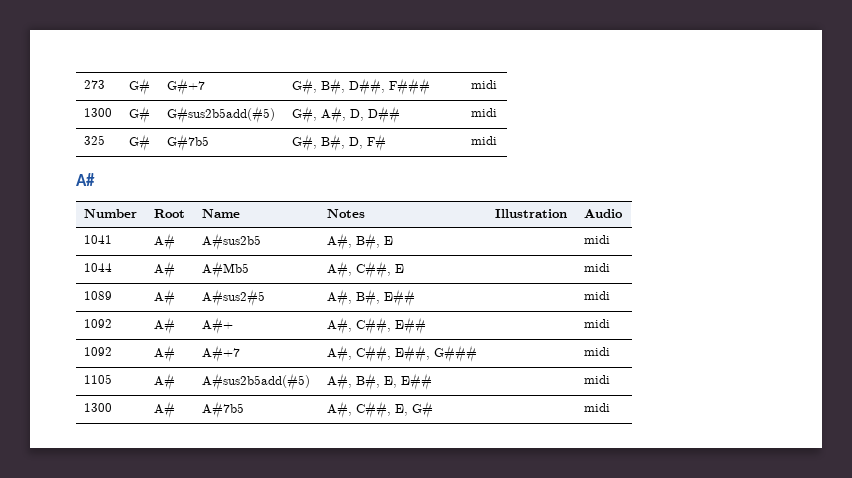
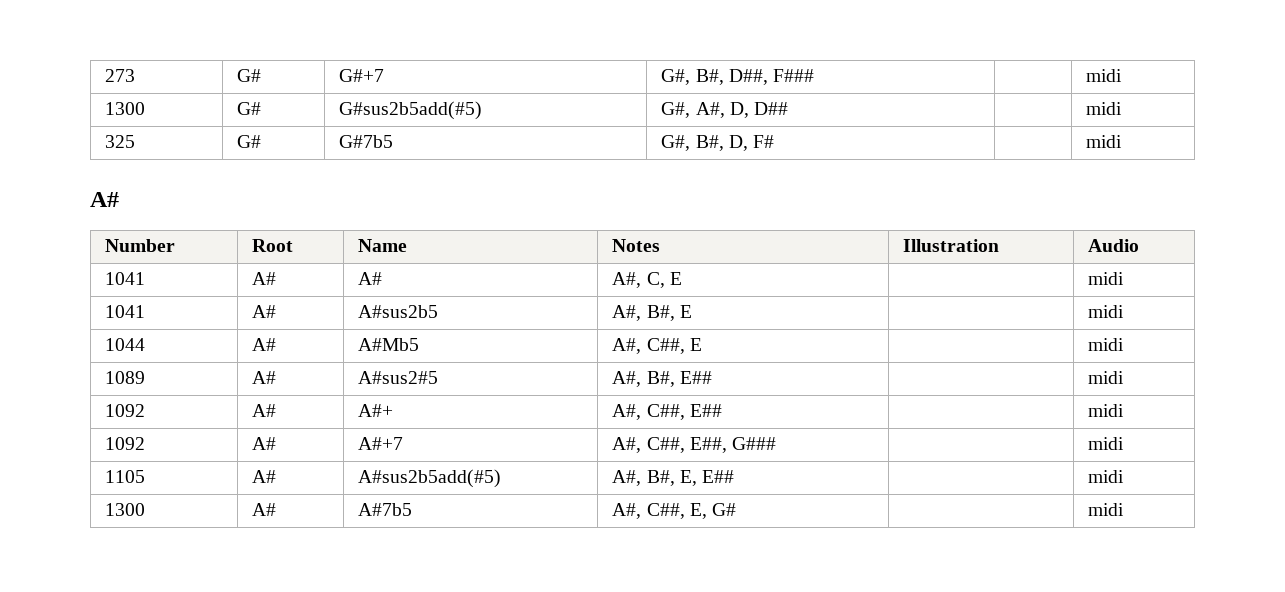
+ 1041 | A# | A# | A#, C, E | | midi

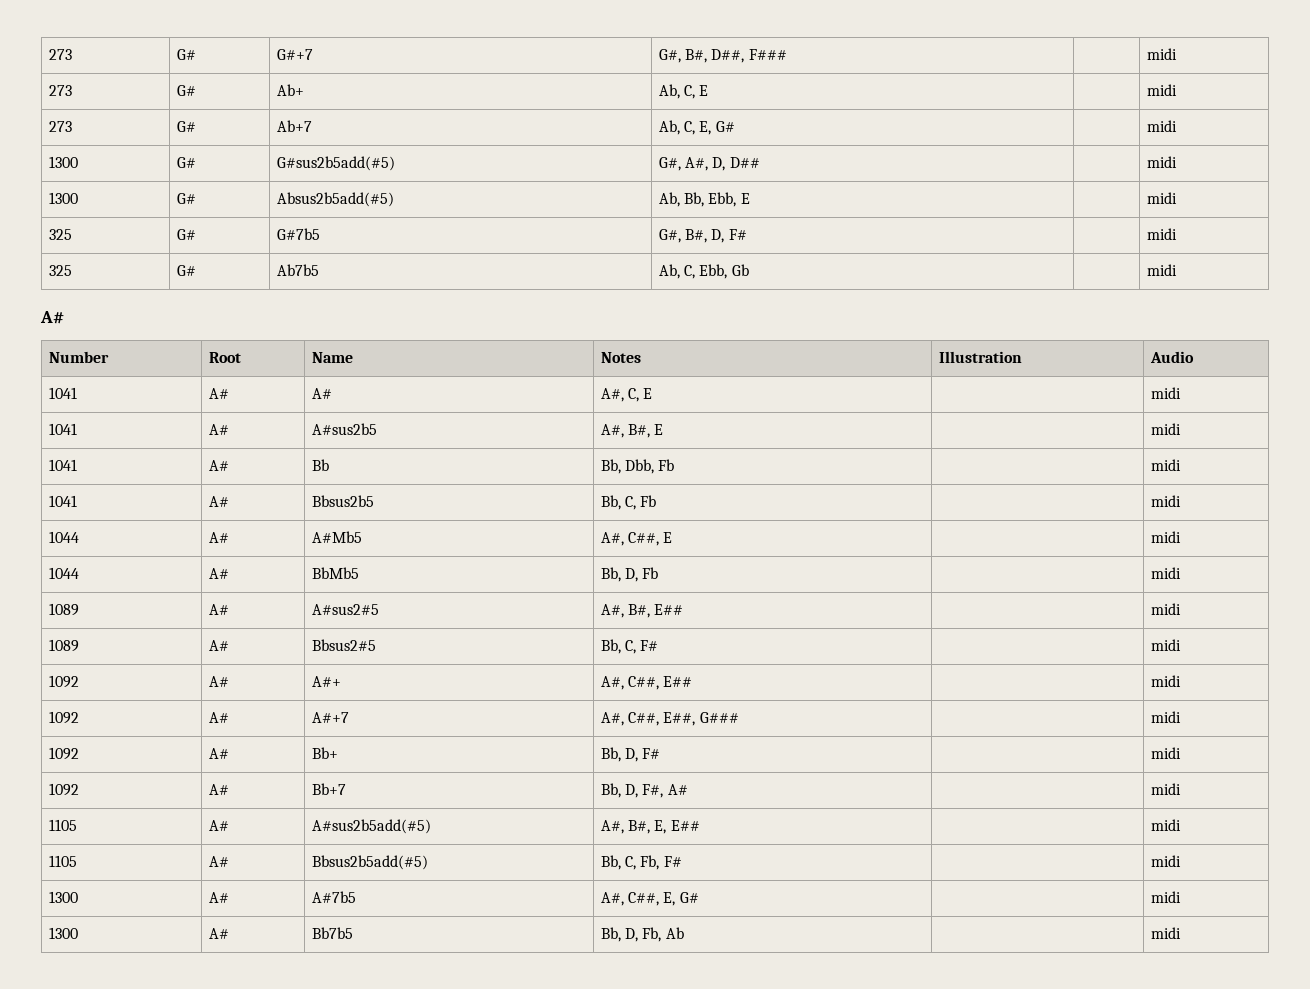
+ 273 | G# | Ab+ | Ab, C, E | | midi
+ 273 | G# | Ab+7 | Ab, C, E, G# | | midi
+ 1300 | G# | Absus2b5add(#5) | Ab, Bb, Ebb, E | | midi
+ 325 | G# | Ab7b5 | Ab, C, Ebb, Gb | | midi
+ 1041 | A# | Bb | Bb, Dbb, Fb | | midi
+ 1041 | A# | Bbsus2b5 | Bb, C, Fb | | midi
+ 1044 | A# | BbMb5 | Bb, D, Fb | | midi
+ 1089 | A# | Bbsus2#5 | Bb, C, F# | | midi
+ 1092 | A# | Bb+ | Bb, D, F# | | midi
+ 1092 | A# | Bb+7 | Bb, D, F#, A# | | midi
+ 1105 | A# | Bbsus2b5add(#5) | Bb, C, Fb, F# | | midi
+ 1300 | A# | Bb7b5 | Bb, D, Fb, Ab | | midi

